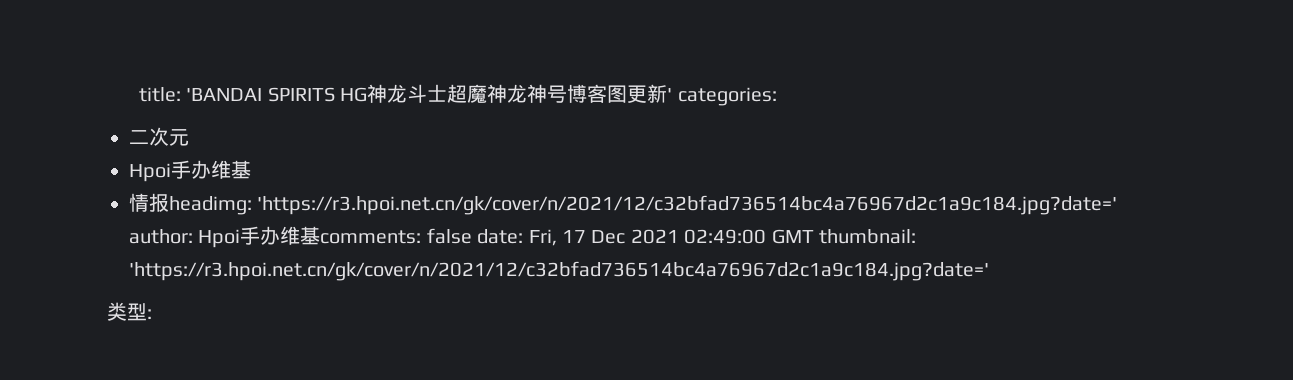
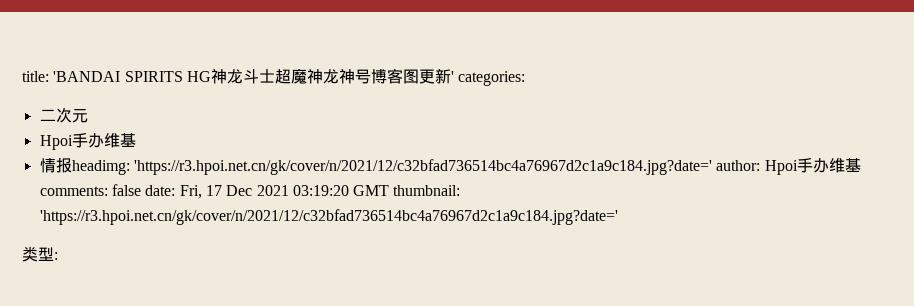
- 情报headimg: 'https://r3.hpoi.net.cn/gk/cover/n/2021/12/c32bfad736514bc4a76967d2c1a9c184.jpg?date=' author: Hpoi手办维基comments: false date: Fri, 17 Dec 2021 02:49:00 GMT thumbnail: 'https://r3.hpoi.net.cn/gk/cover/n/2021/12/c32bfad736514bc4a76967d2c1a9c184.jpg?date='
+ 情报headimg: 'https://r3.hpoi.net.cn/gk/cover/n/2021/12/c32bfad736514bc4a76967d2c1a9c184.jpg?date=' author: Hpoi手办维基comments: false date: Fri, 17 Dec 2021 03:19:20 GMT thumbnail: 'https://r3.hpoi.net.cn/gk/cover/n/2021/12/c32bfad736514bc4a76967d2c1a9c184.jpg?date='

